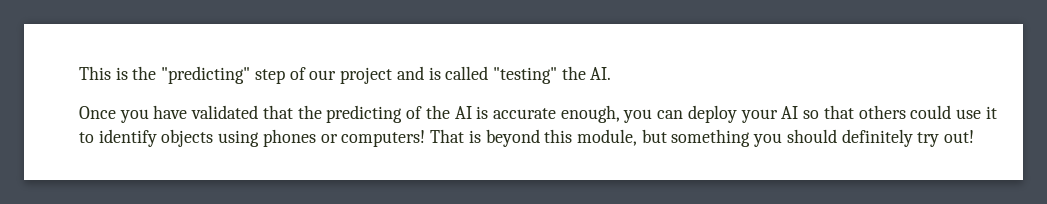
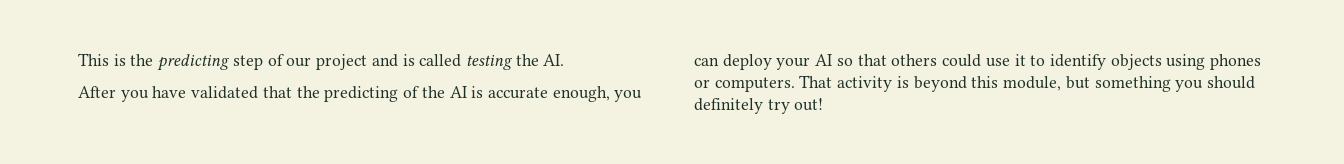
- This is the "predicting" step of our project and is called "testing" the AI.
+ This is the predicting step of our project and is called testing the AI.
- Once you have validated that the predicting of the AI is accurate enough, you can deploy your AI so that others could use it to identify objects using phones or computers! That is beyond this module, but something you should definitely try out!
+ After you have validated that the predicting of the AI is accurate enough, you can deploy your AI so that others could use it to identify objects using phones or computers. That activity is beyond this module, but something you should definitely try out!

